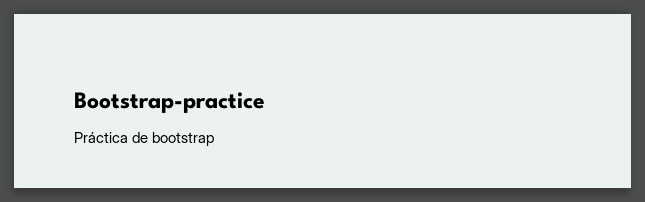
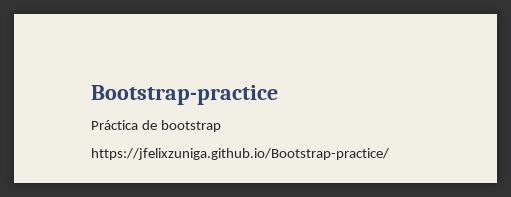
+ https://jfelixzuniga.github.io/Bootstrap-practice/

